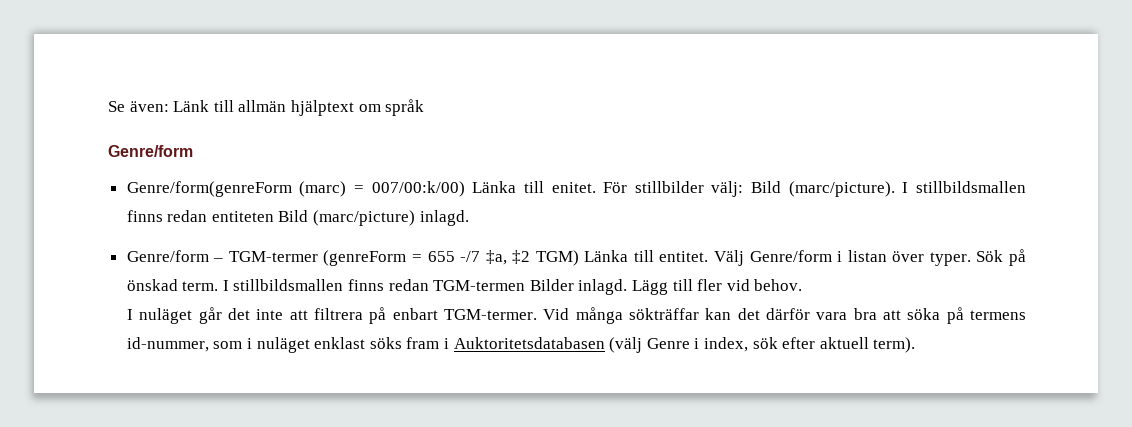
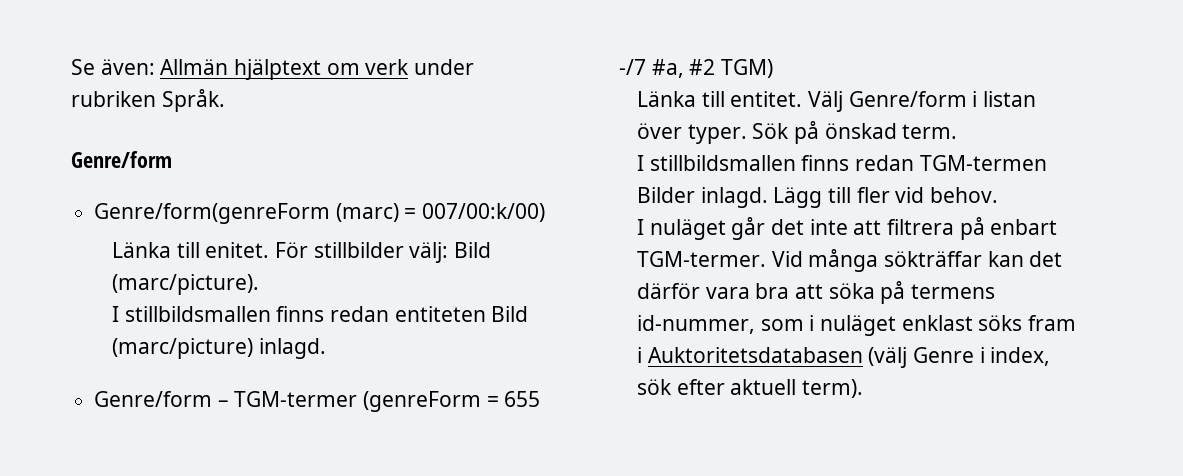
- Se även: Länk till allmän hjälptext om språk
+ Se även: Allmän hjälptext om verk under rubriken Språk.
- Genre/form(genreForm (marc) = 007/00:k/00) Länka till enitet.
+ Genre/form(genreForm (marc) = 007/00:k/00)
+ Länka till enitet.
- För stillbilder välj: Bild (marc/picture). I stillbildsmallen finns redan entiteten Bild (marc/picture) inlagd.
+ För stillbilder välj: Bild (marc/picture).
+ I stillbildsmallen finns redan entiteten Bild (marc/picture) inlagd.
- Genre/form – TGM-termer (genreForm = 655 -/7 ‡a, ‡2 TGM) Länka till entitet.
+ Genre/form – TGM-termer (genreForm = 655 -/7 #a, #2 TGM)
+ Länka till entitet.
- Sök på önskad term. I stillbildsmallen finns redan TGM-termen Bilder inlagd.
+ Sök på önskad term.
+ I stillbildsmallen finns redan TGM-termen Bilder inlagd.

